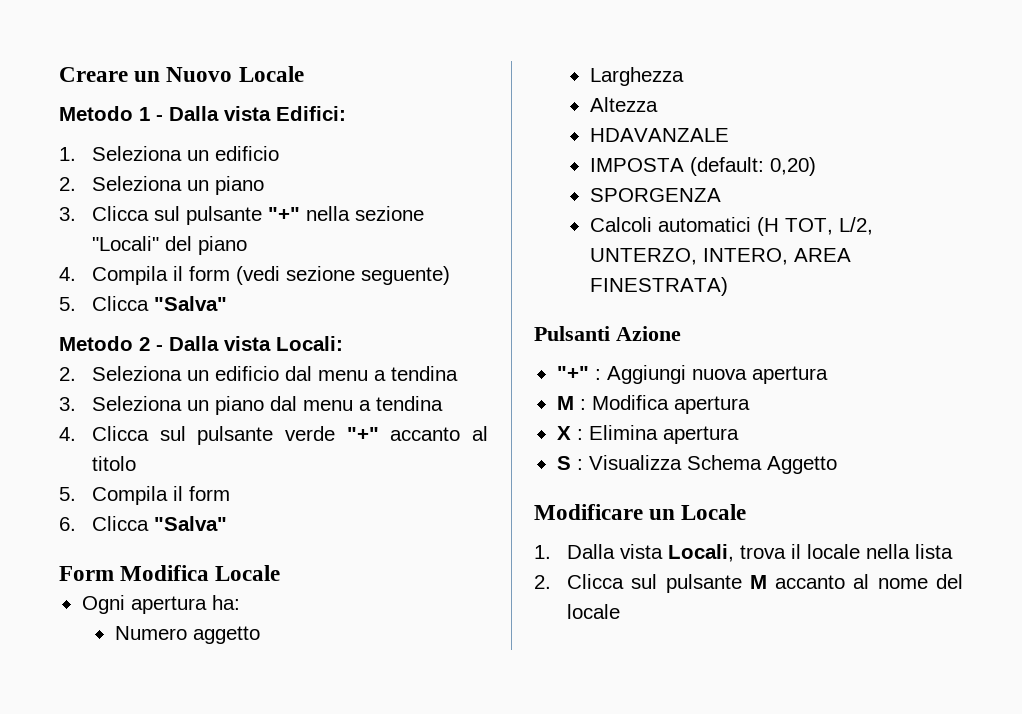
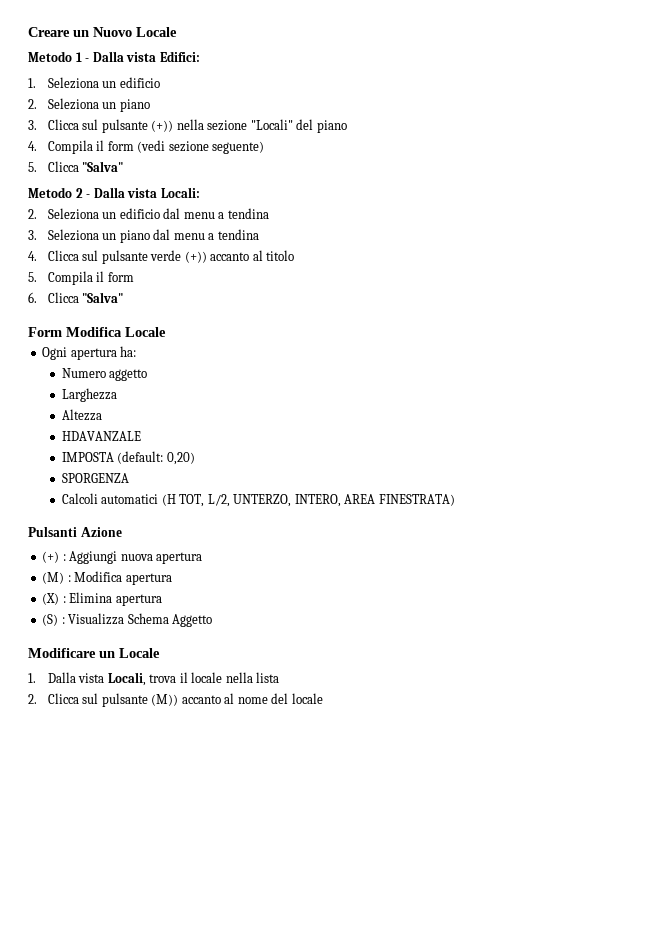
- 3. Clicca sul pulsante "+" nella sezione "Locali" del piano
+ 3. Clicca sul pulsante (+)) nella sezione "Locali" del piano
- 4. Clicca sul pulsante verde "+" accanto al titolo
+ 4. Clicca sul pulsante verde (+)) accanto al titolo
- "+" : Aggiungi nuova apertura
+ (+) : Aggiungi nuova apertura
- M : Modifica apertura
+ (M) : Modifica apertura
- X : Elimina apertura
+ (X) : Elimina apertura
- S : Visualizza Schema Aggetto
+ (S) : Visualizza Schema Aggetto
- 2. Clicca sul pulsante M accanto al nome del locale
+ 2. Clicca sul pulsante (M)) accanto al nome del locale

